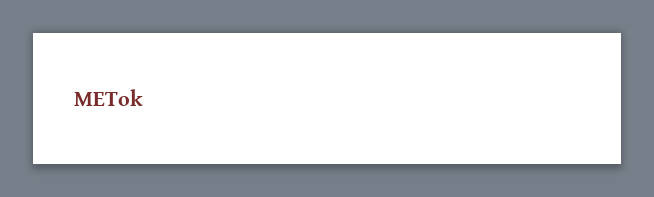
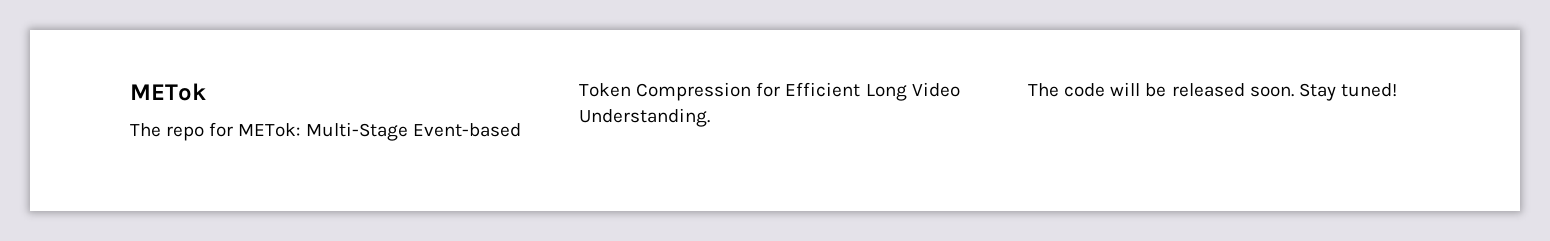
+ The repo for METok: Multi-Stage Event-based Token Compression for Efficient Long Video Understanding.
+ The code will be released soon. Stay tuned!

